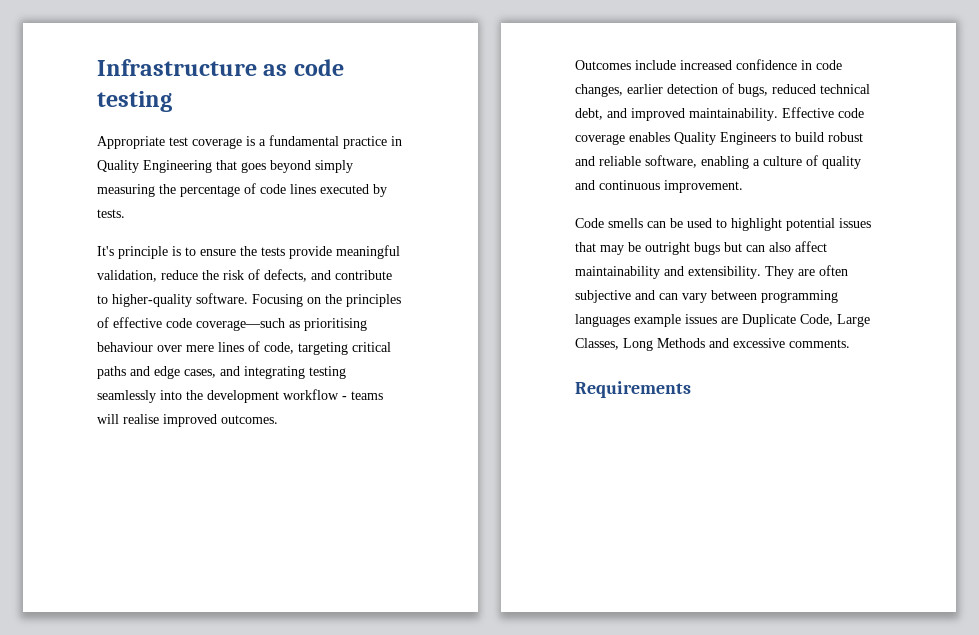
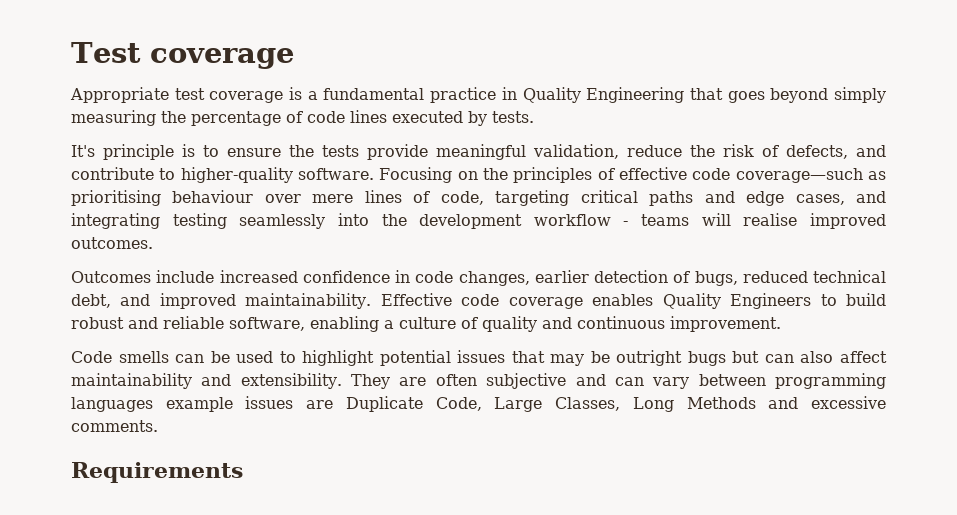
- Infrastructure as code testing
+ Test coverage

